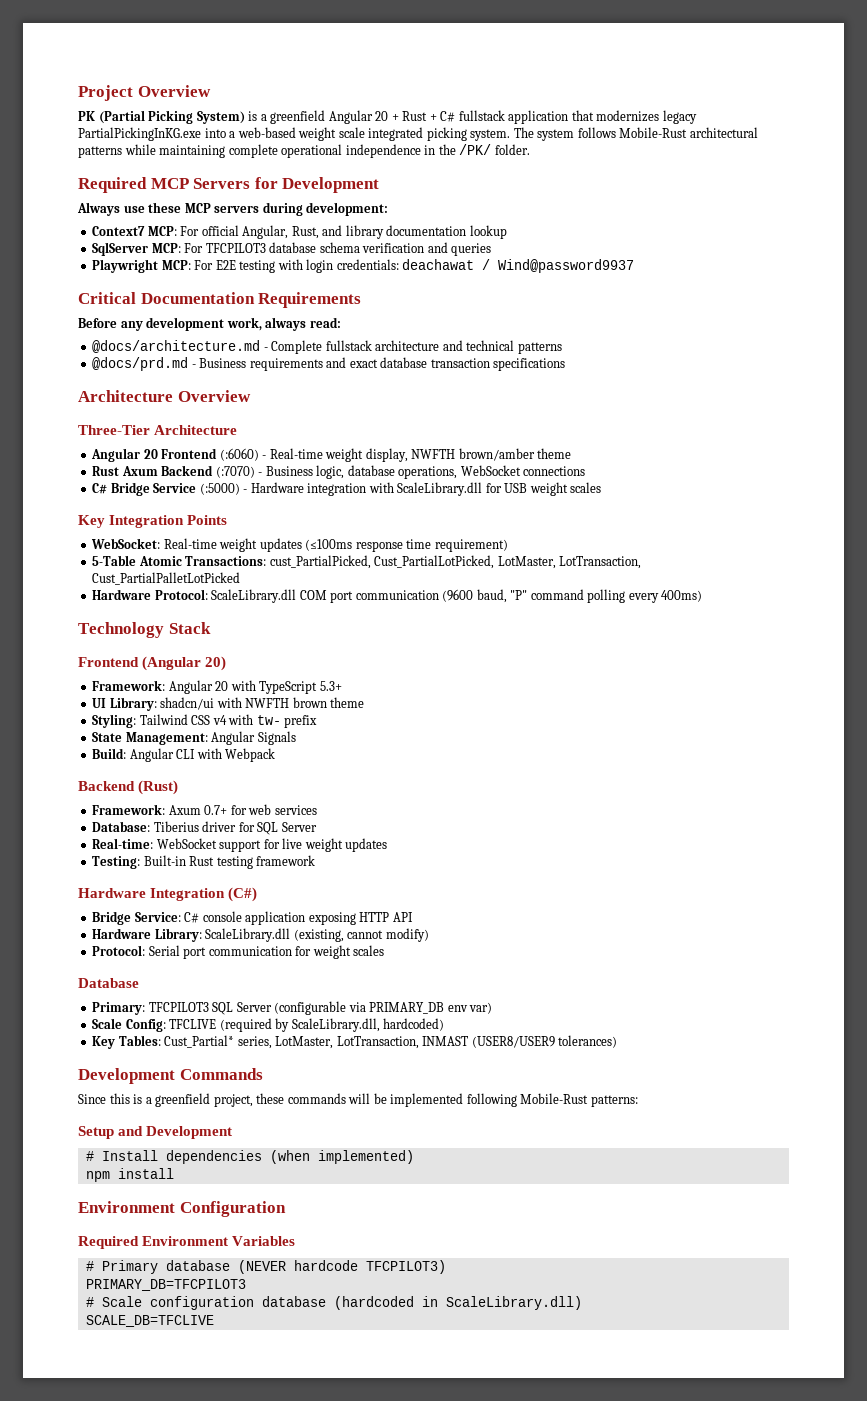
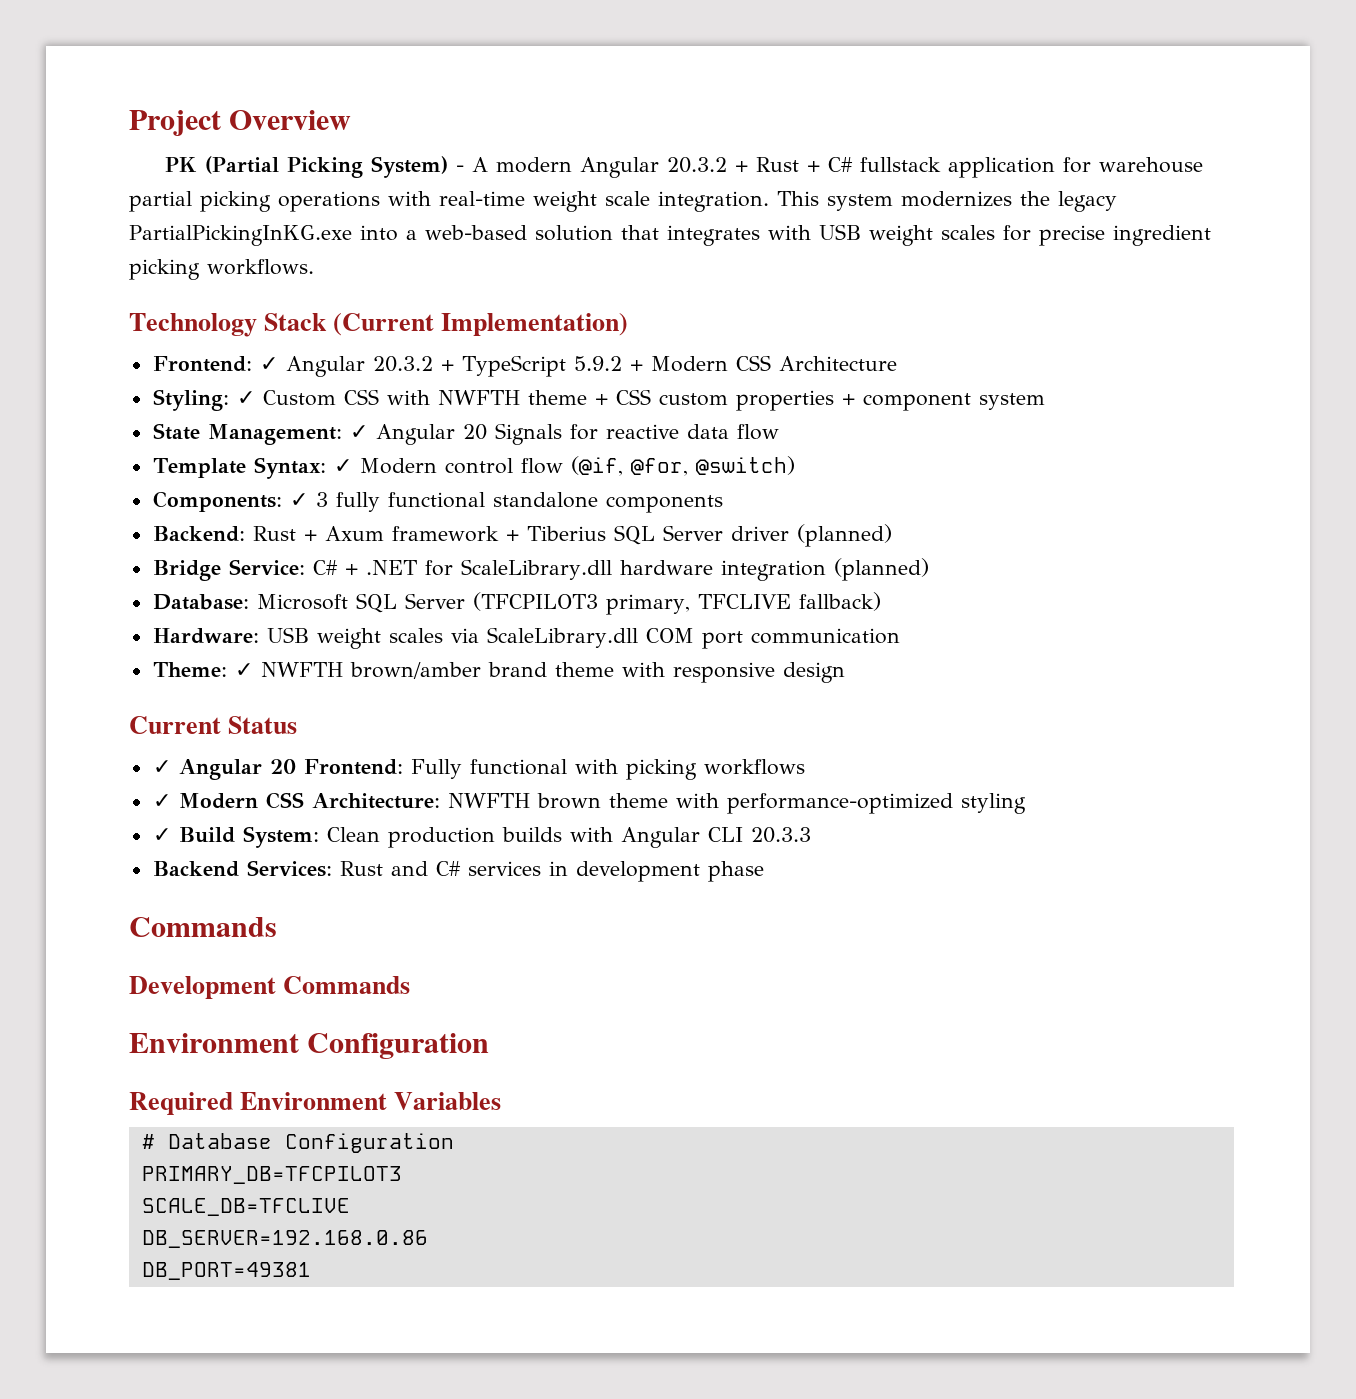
- PK (Partial Picking System) is a greenfield Angular 20 + Rust + C# fullstack application that modernizes legacy PartialPickingInKG.exe into a web-based weight scale integrated picking system. The system follows Mobile-Rust architectural patterns while maintaining complete operational independence in the /PK/ folder.
- Required MCP Servers for Development
- Always use these MCP servers during development:
- Context7 MCP: For official Angular, Rust, and library documentation lookup
- SqlServer MCP: For TFCPILOT3 database schema verification and queries
- Playwright MCP: For E2E testing with login credentials: deachawat / Wind@password9937
- Critical Documentation Requirements
- Before any development work, always read:
- @docs/architecture.md - Complete fullstack architecture and technical patterns
- @docs/prd.md - Business requirements and exact database transaction specifications
- Architecture Overview
- Three-Tier Architecture
- Angular 20 Frontend (:6060) - Real-time weight display, NWFTH brown/amber theme
- Rust Axum Backend (:7070) - Business logic, database operations, WebSocket connections
- C# Bridge Service (:5000) - Hardware integration with ScaleLibrary.dll for USB weight scales
- Key Integration Points
- WebSocket: Real-time weight updates (≤100ms response time requirement)
- 5-Table Atomic Transactions: cust_PartialPicked, Cust_PartialLotPicked, LotMaster, LotTransaction, Cust_PartialPalletLotPicked
- Hardware Protocol: ScaleLibrary.dll COM port communication (9600 baud, "P" command polling every 400ms)
- Technology Stack
- Frontend (Angular 20)
- Framework: Angular 20 with TypeScript 5.3+
- UI Library: shadcn/ui with NWFTH brown theme
- Styling: Tailwind CSS v4 with tw- prefix
- State Management: Angular Signals
- Build: Angular CLI with Webpack
- Backend (Rust)
- Framework: Axum 0.7+ for web services
- Database: Tiberius driver for SQL Server
- Real-time: WebSocket support for live weight updates
- Testing: Built-in Rust testing framework
- Hardware Integration (C#)
- Bridge Service: C# console application exposing HTTP API
- Hardware Library: ScaleLibrary.dll (existing, cannot modify)
- Protocol: Serial port communication for weight scales
- Database
- Primary: TFCPILOT3 SQL Server (configurable via PRIMARY_DB env var)
- Scale Config: TFCLIVE (required by ScaleLibrary.dll, hardcoded)
- Key Tables: Cust_Partial* series, LotMaster, LotTransaction, INMAST (USER8/USER9 tolerances)
+ PK (Partial Picking System) - A modern Angular 20.3.2 + Rust + C# fullstack application for warehouse partial picking operations with real-time weight scale integration. This system modernizes the legacy PartialPickingInKG.exe into a web-based solution that integrates with USB weight scales for precise ingredient picking workflows.
+ Technology Stack (Current Implementation)
+ Frontend: ✓ Angular 20.3.2 + TypeScript 5.9.2 + Modern CSS Architecture
+ Styling: ✓ Custom CSS with NWFTH theme + CSS custom properties + component system
+ State Management: ✓ Angular 20 Signals for reactive data flow
+ Template Syntax: ✓ Modern control flow (@if, @for, @switch)
+ Components: ✓ 3 fully functional standalone components
+ Backend: Rust + Axum framework + Tiberius SQL Server driver (planned)
+ Bridge Service: C# + .NET for ScaleLibrary.dll hardware integration (planned)
+ Database: Microsoft SQL Server (TFCPILOT3 primary, TFCLIVE fallback)
+ Hardware: USB weight scales via ScaleLibrary.dll COM port communication
+ Theme: ✓ NWFTH brown/amber brand theme with responsive design
+ Current Status
+ ✓ Angular 20 Frontend: Fully functional with picking workflows
+ ✓ Modern CSS Architecture: NWFTH brown theme with performance-optimized styling
+ ✓ Build System: Clean production builds with Angular CLI 20.3.3
+ Backend Services: Rust and C# services in development phase
+ Commands
  Development Commands
- Since this is a greenfield project, these commands will be implemented following Mobile-Rust patterns:
- Setup and Development
- # Install dependencies (when implemented)
- npm install
- # Primary database (NEVER hardcode TFCPILOT3)
+ # Database Configuration
  PRIMARY_DB=TFCPILOT3
- # Scale configuration database (hardcoded in ScaleLibrary.dll)
  SCALE_DB=TFCLIVE
+ DB_SERVER=192.168.0.86
+ DB_PORT=49381

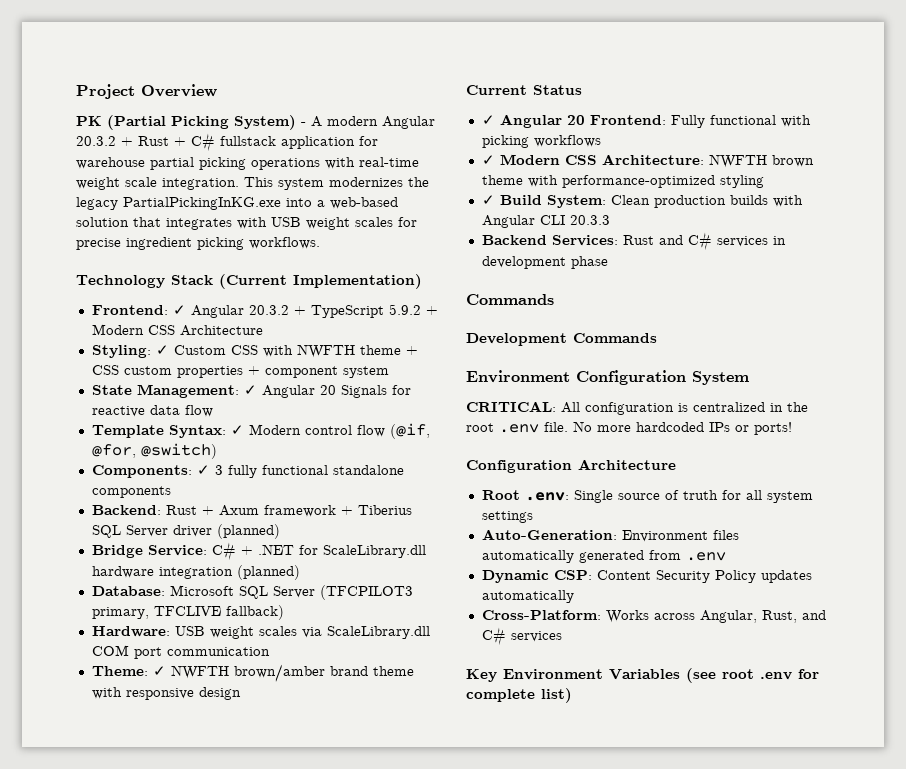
- Environment Configuration
- Required Environment Variables
- # Database Configuration
- PRIMARY_DB=TFCPILOT3
- SCALE_DB=TFCLIVE
- DB_SERVER=192.168.0.86
- DB_PORT=49381
+ Environment Configuration System
+ CRITICAL: All configuration is centralized in the root .env file. No more hardcoded IPs or ports!
+ Configuration Architecture
+ Root .env: Single source of truth for all system settings
+ Auto-Generation: Environment files automatically generated from .env
+ Dynamic CSP: Content Security Policy updates automatically
+ Cross-Platform: Works across Angular, Rust, and C# services
+ Key Environment Variables (see root .env for complete list)

